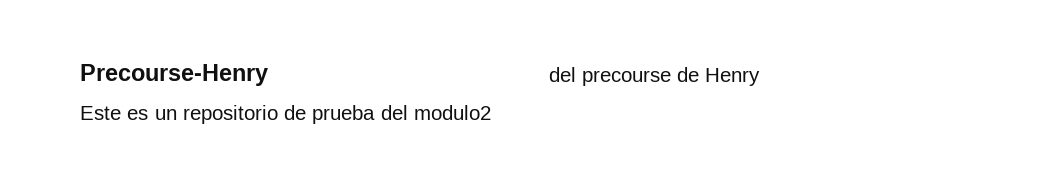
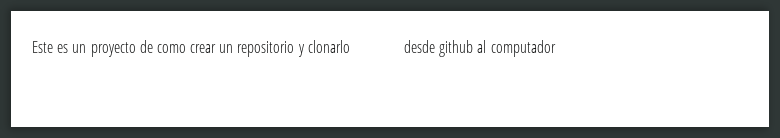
- Precourse-Henry
- Este es un repositorio de prueba del modulo2 del precourse de Henry
+ Este es un proyecto de como crear un repositorio y clonarlo desde github al computador

